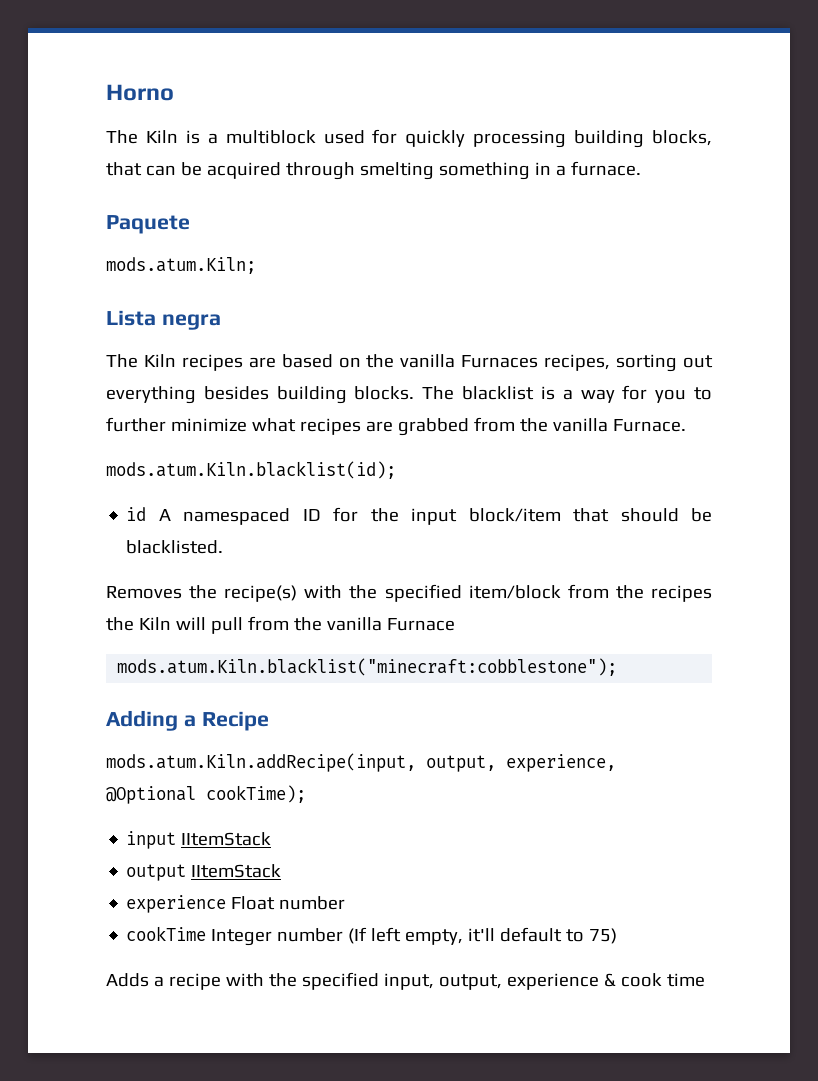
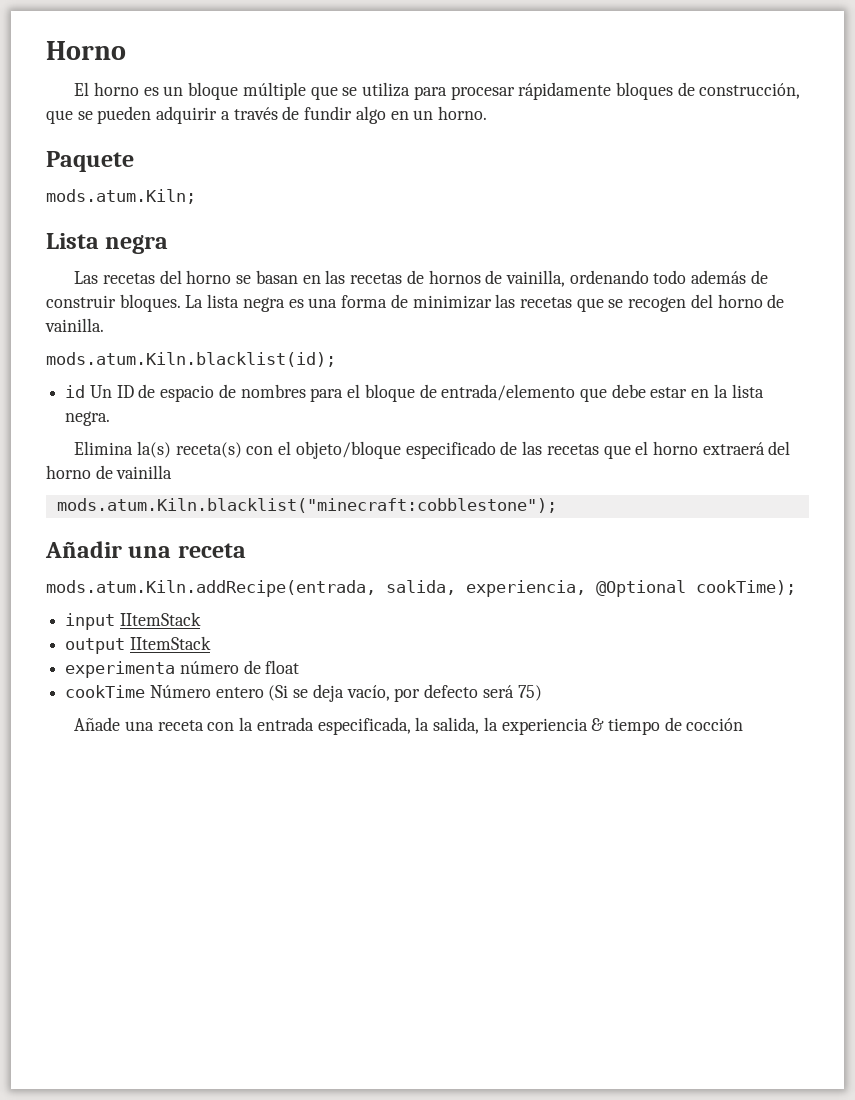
- The Kiln is a multiblock used for quickly processing building blocks, that can be acquired through smelting something in a furnace.
+ El horno es un bloque múltiple que se utiliza para procesar rápidamente bloques de construcción, que se pueden adquirir a través de fundir algo en un horno.
  Paquete
  mods.atum.Kiln;
  Lista negra
- The Kiln recipes are based on the vanilla Furnaces recipes, sorting out everything besides building blocks. The blacklist is a way for you to further minimize what recipes are grabbed from the vanilla Furnace.
+ Las recetas del horno se basan en las recetas de hornos de vainilla, ordenando todo además de construir bloques. La lista negra es una forma de minimizar las recetas que se recogen del horno de vainilla.
  mods.atum.Kiln.blacklist(id);
- id A namespaced ID for the input block/item that should be blacklisted.
- Removes the recipe(s) with the specified item/block from the recipes the Kiln will pull from the vanilla Furnace
+ id Un ID de espacio de nombres para el bloque de entrada/elemento que debe estar en la lista negra.
+ Elimina la(s) receta(s) con el objeto/bloque especificado de las recetas que el horno extraerá del horno de vainilla
  mods.atum.Kiln.blacklist("minecraft:cobblestone");
- Adding a Recipe
- mods.atum.Kiln.addRecipe(input, output, experience, @Optional cookTime);
+ Añadir una receta
+ mods.atum.Kiln.addRecipe(entrada, salida, experiencia, @Optional cookTime);
- experience Float number
- cookTime Integer number (If left empty, it'll default to 75)
- Adds a recipe with the specified input, output, experience & cook time
+ experimenta número de float
+ cookTime Número entero (Si se deja vacío, por defecto será 75)
+ Añade una receta con la entrada especificada, la salida, la experiencia & tiempo de cocción

